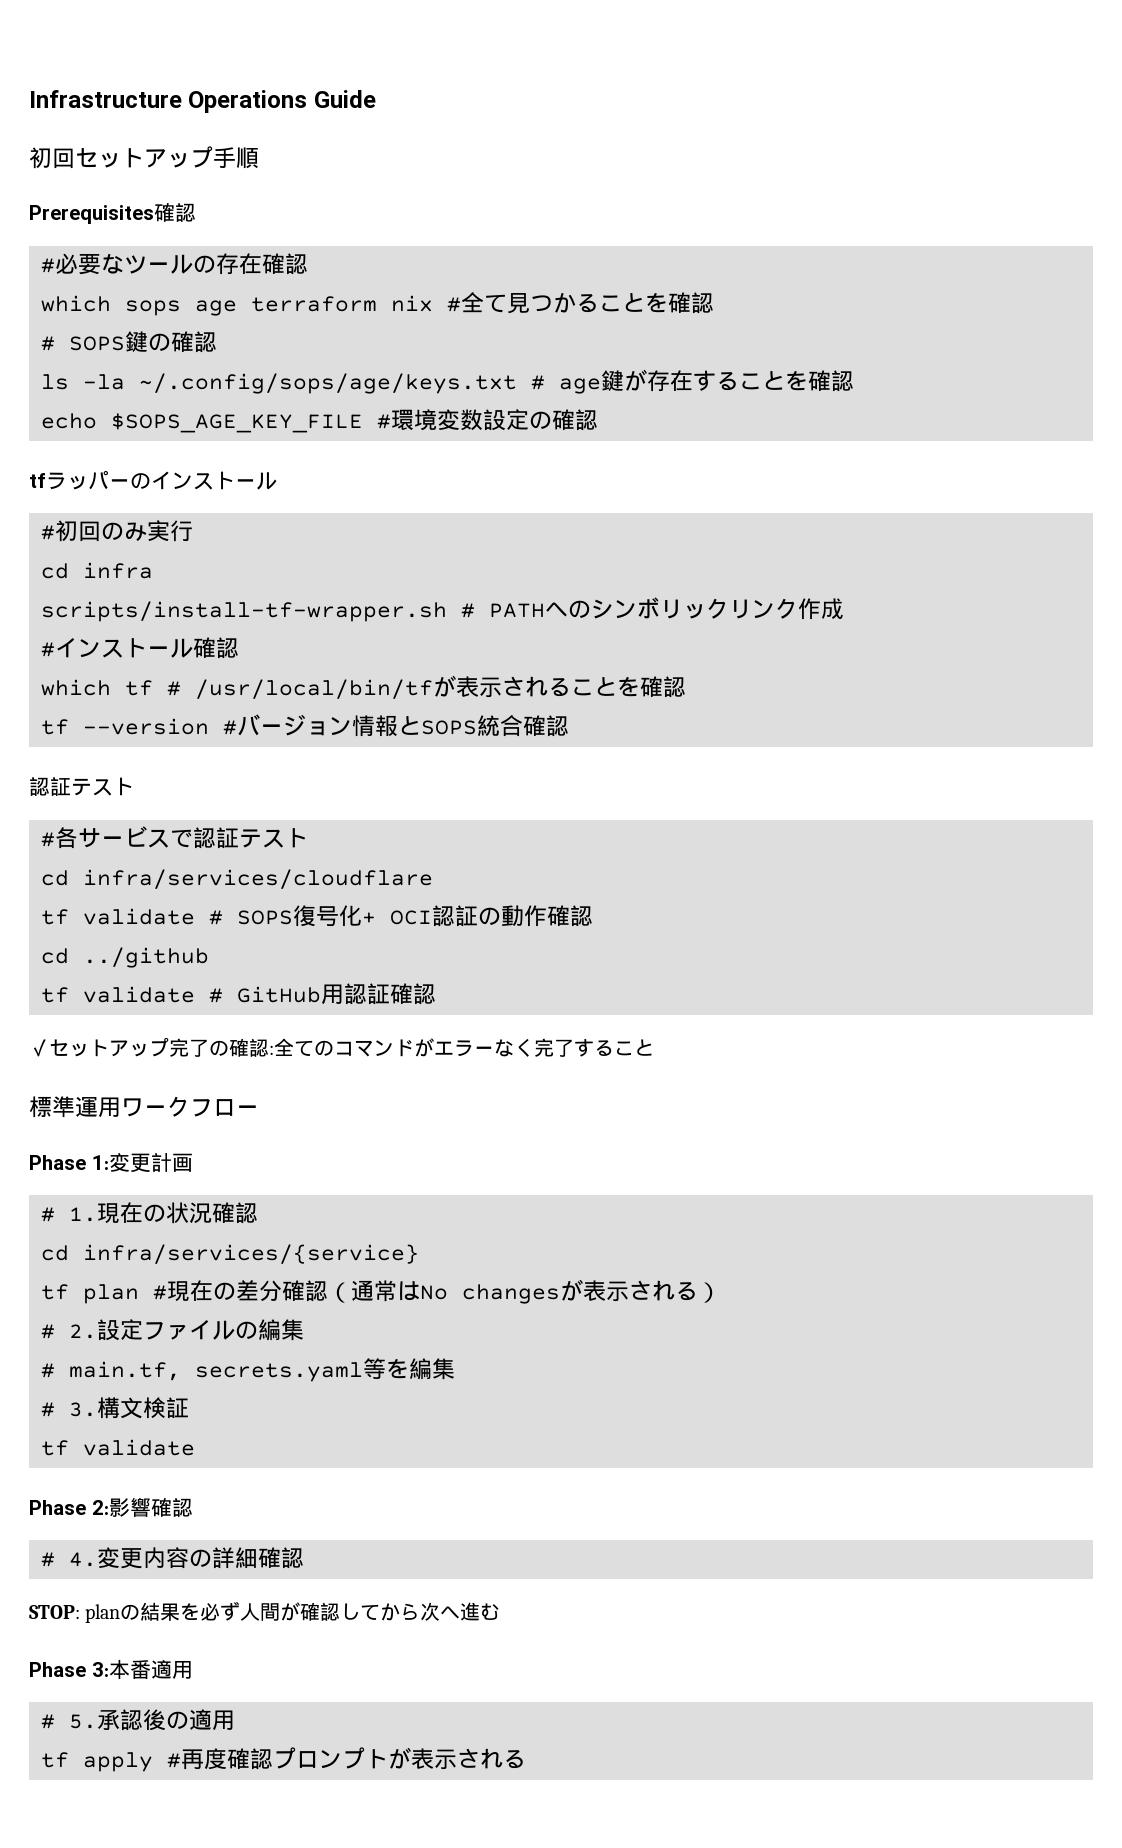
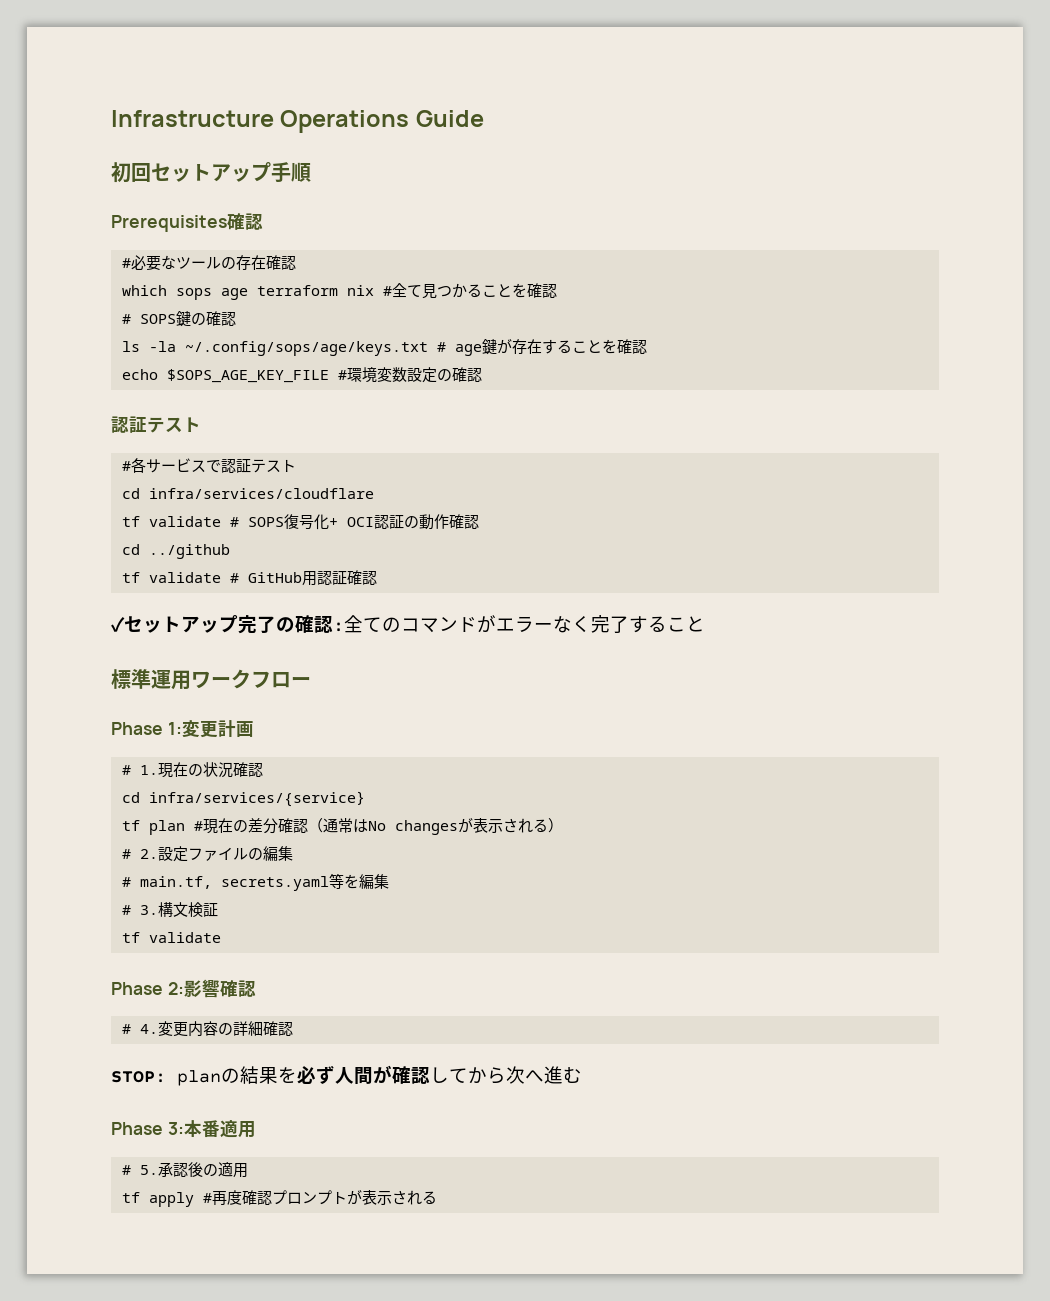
- tfラッパーのインストール
- #初回のみ実行
- cd infra
- scripts/install-tf-wrapper.sh # PATHへのシンボリックリンク作成
- #インストール確認
- which tf # /usr/local/bin/tfが表示されることを確認
- tf --version #バージョン情報とSOPS統合確認

